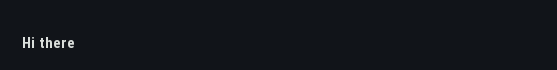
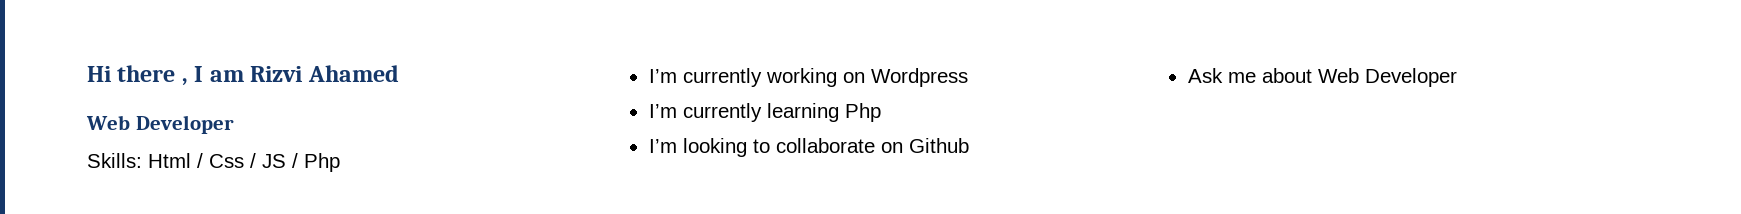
- Hi there
+ Hi there , I am Rizvi Ahamed
+ Web Developer
+ Skills: Html / Css / JS / Php
+ I’m currently working on Wordpress
+ I’m currently learning Php
+ I’m looking to collaborate on Github
+ Ask me about Web Developer

